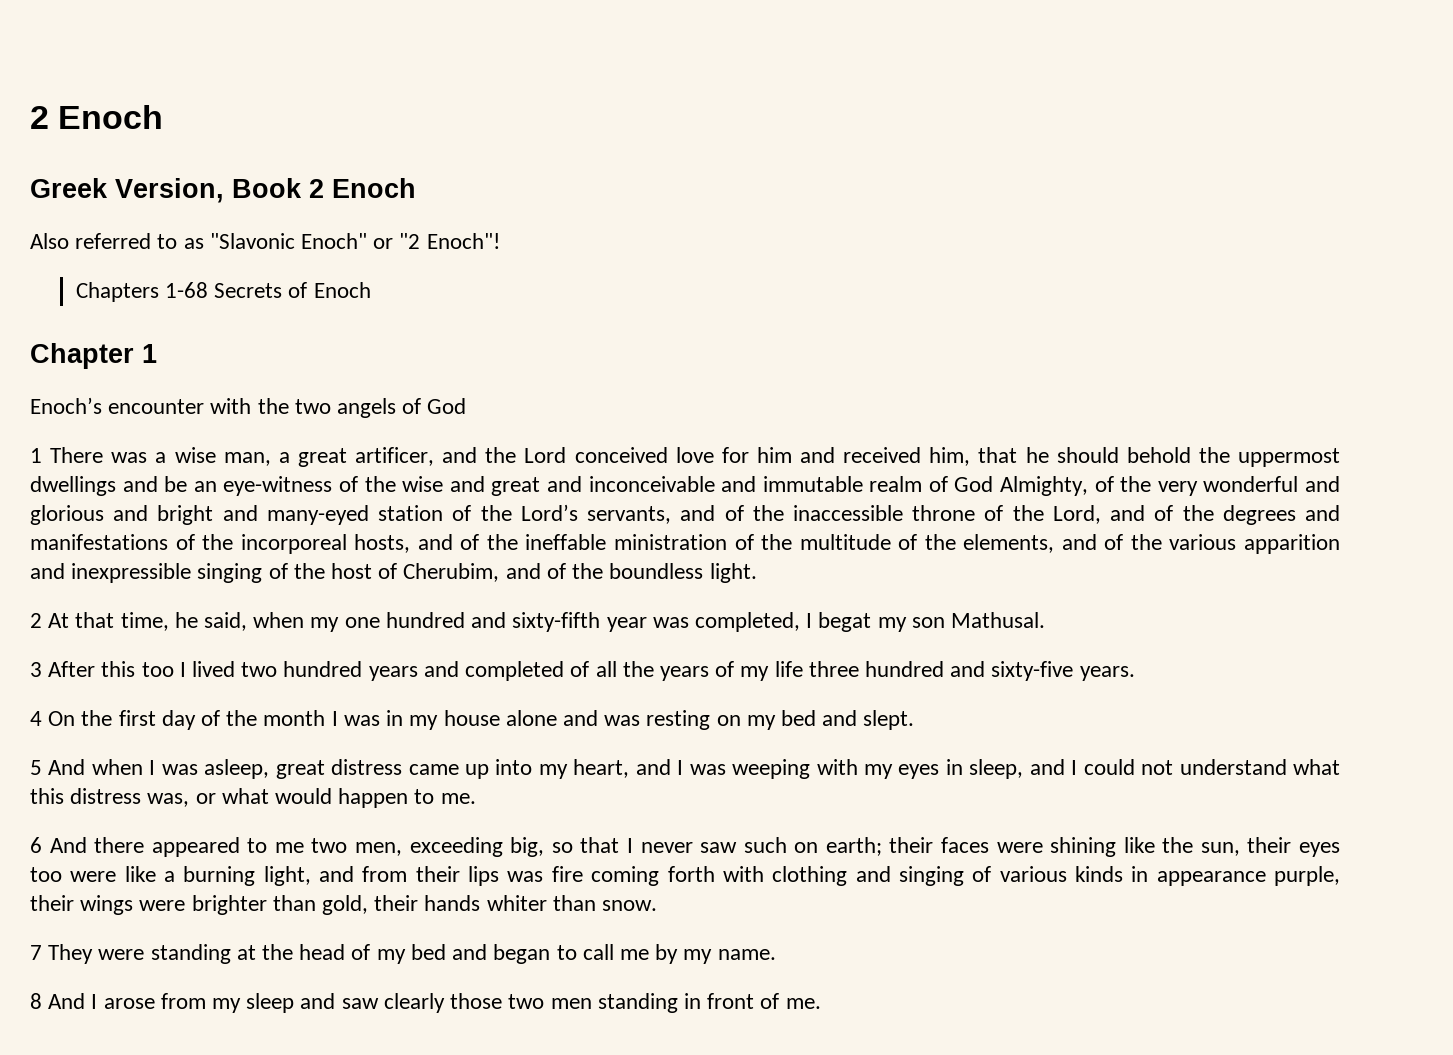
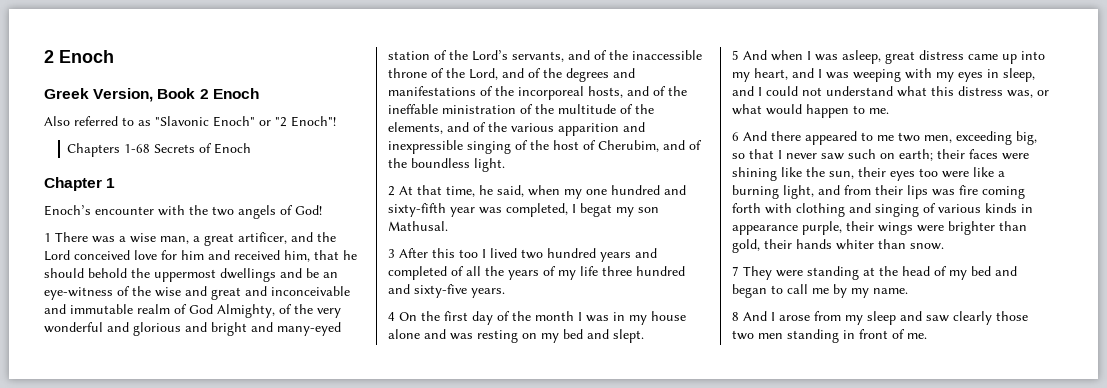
- Enoch’s encounter with the two angels of God
+ Enoch’s encounter with the two angels of God!

